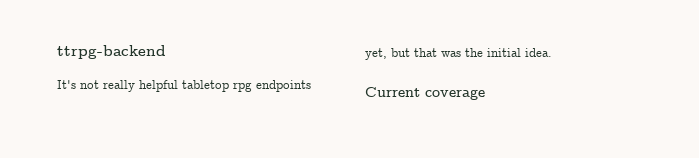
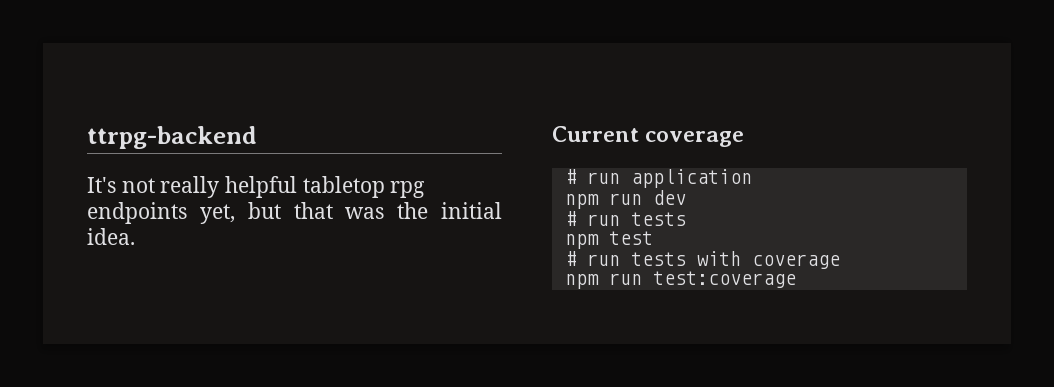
+ # run application
+ npm run dev
+ # run tests
+ npm test
+ # run tests with coverage
+ npm run test:coverage

